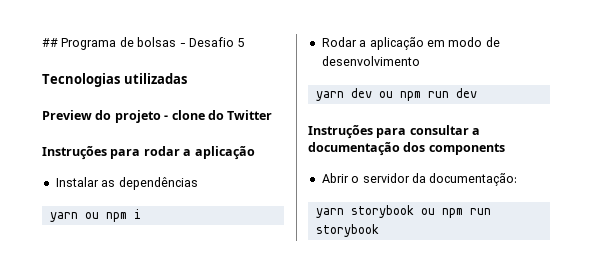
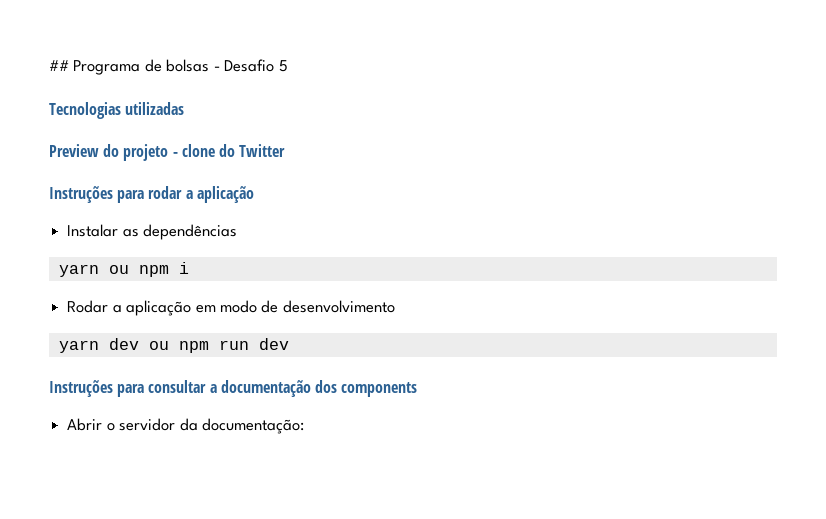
- yarn storybook ou npm run storybook

